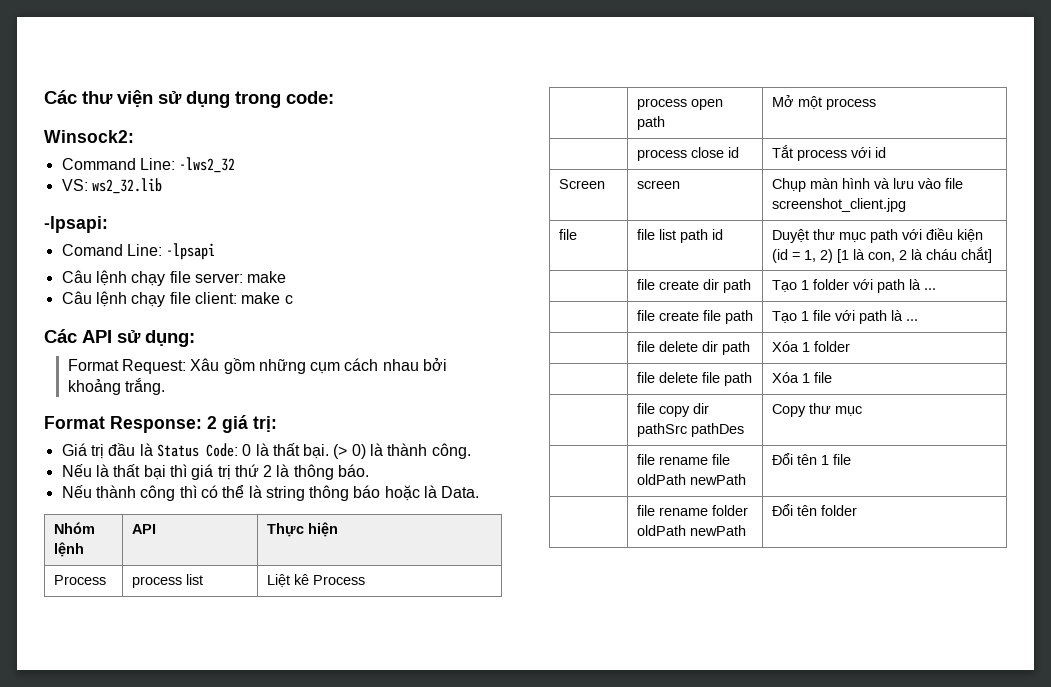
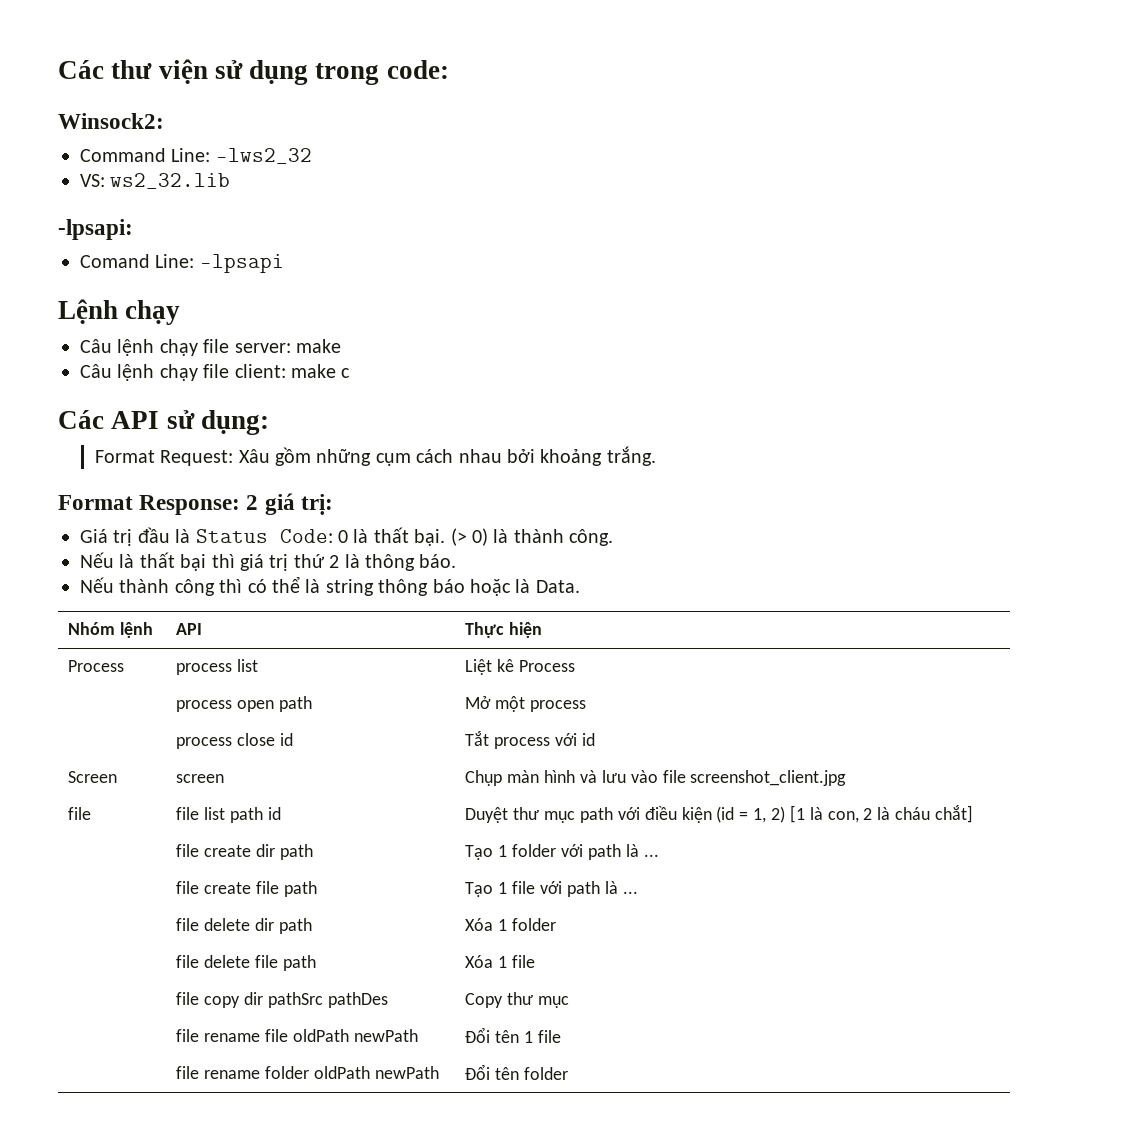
+ Lệnh chạy

